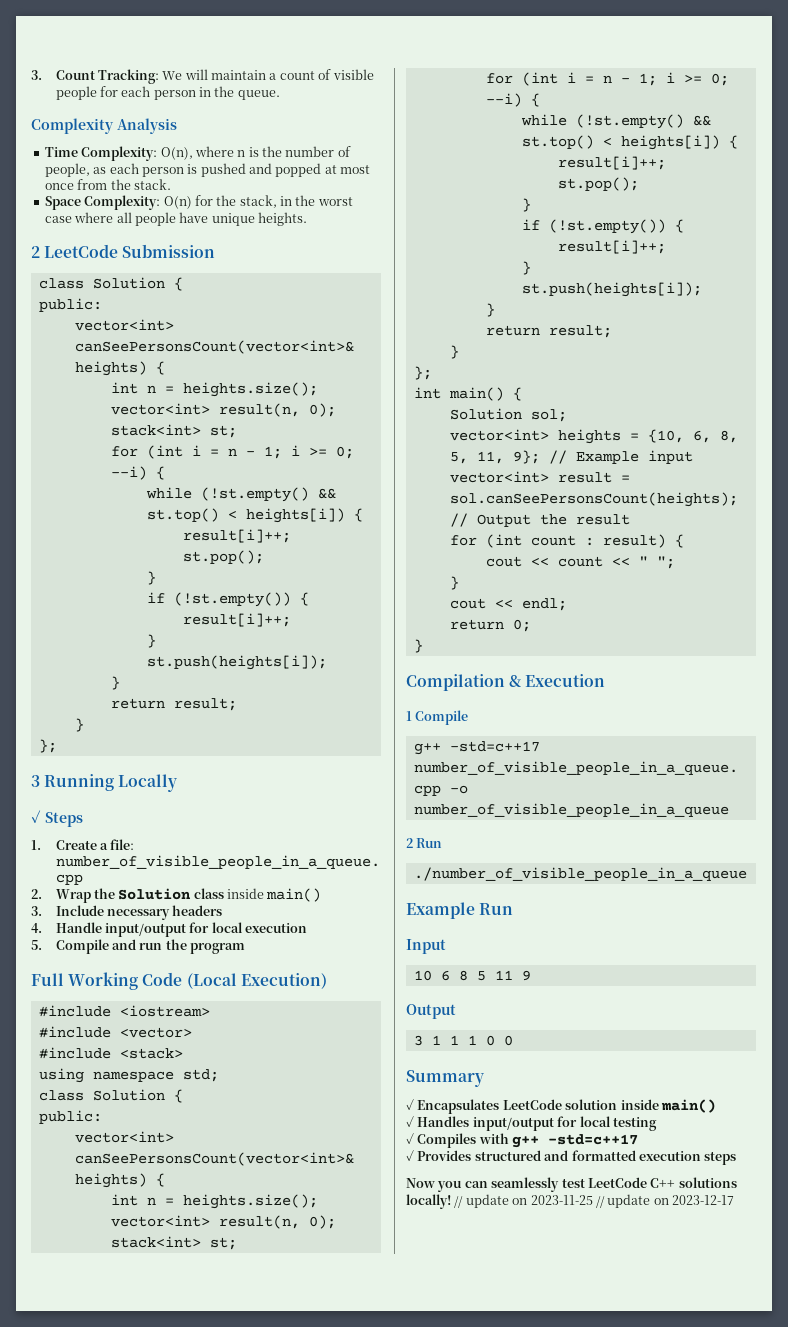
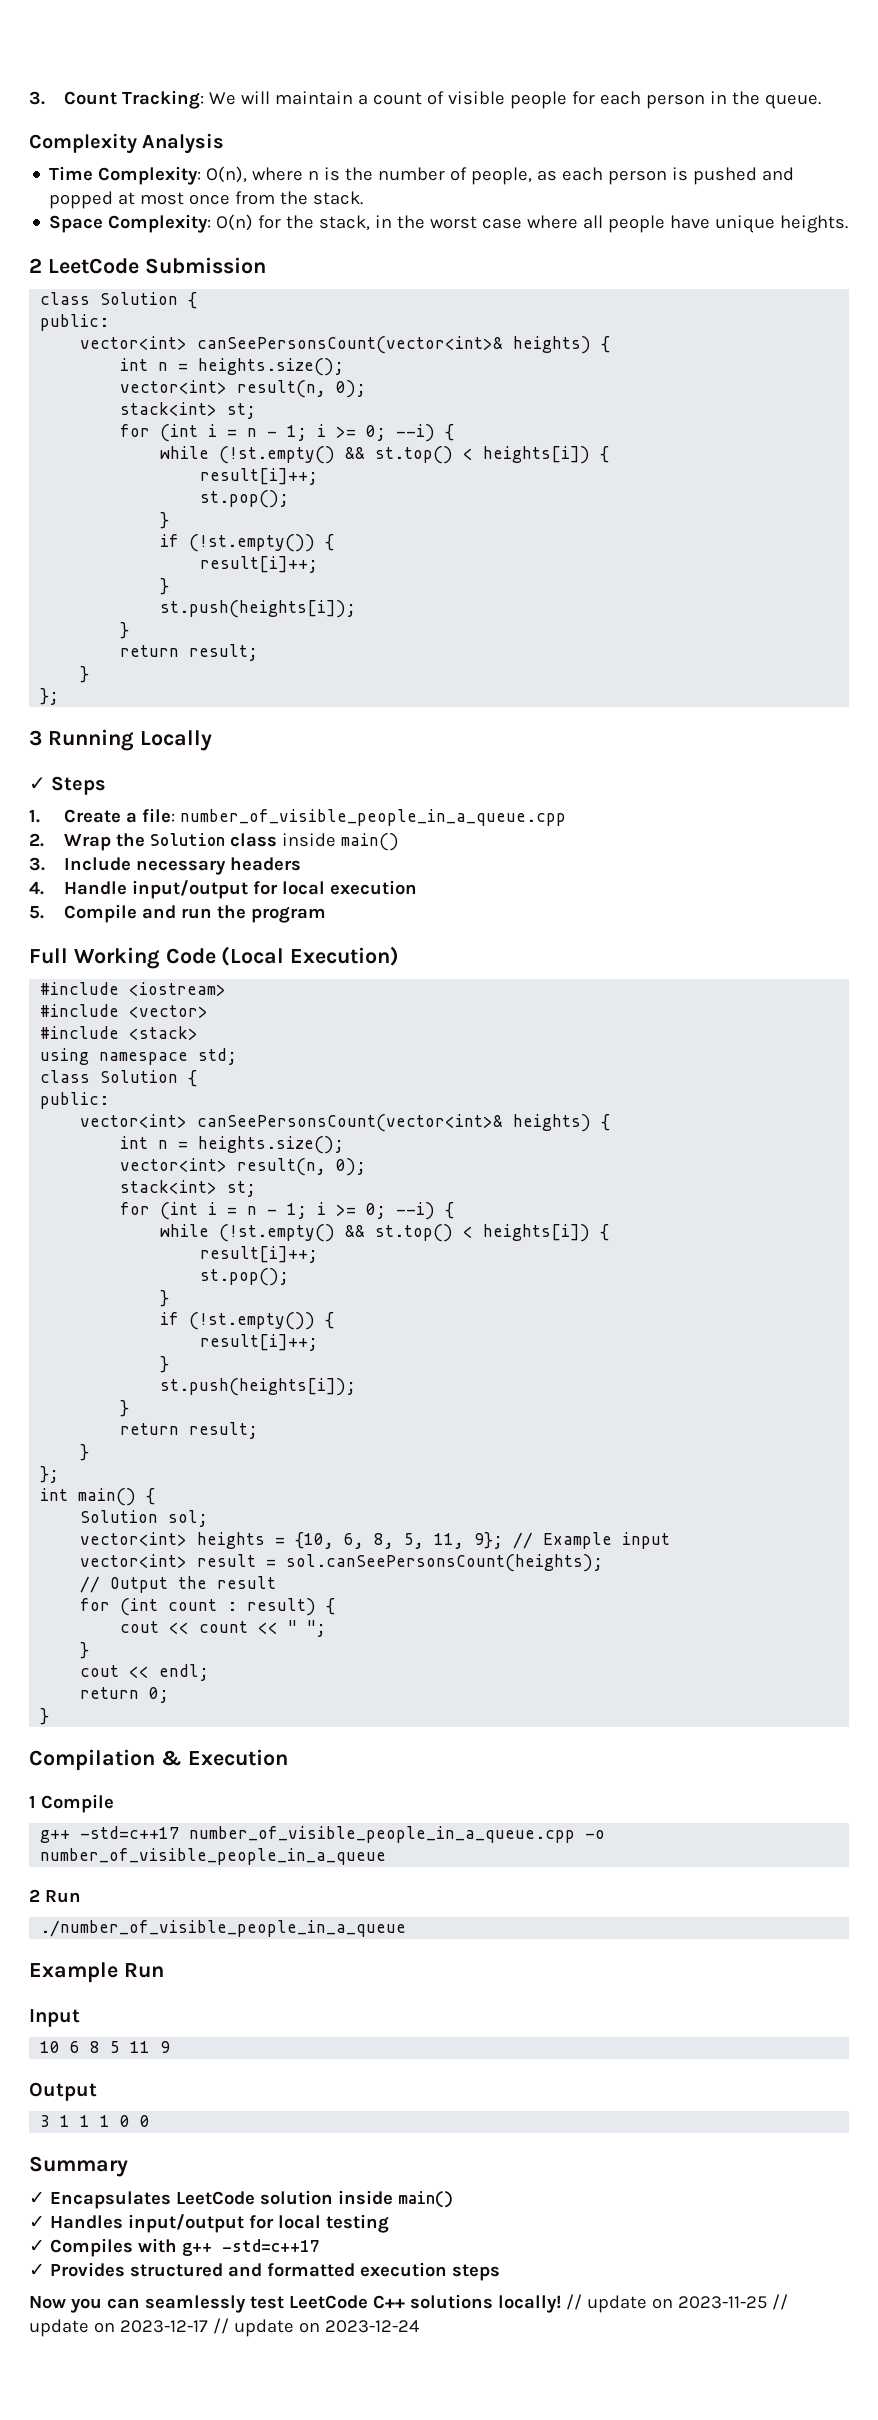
- // update on 2023-11-25 // update on 2023-12-17
+ // update on 2023-11-25 // update on 2023-12-17 // update on 2023-12-24

